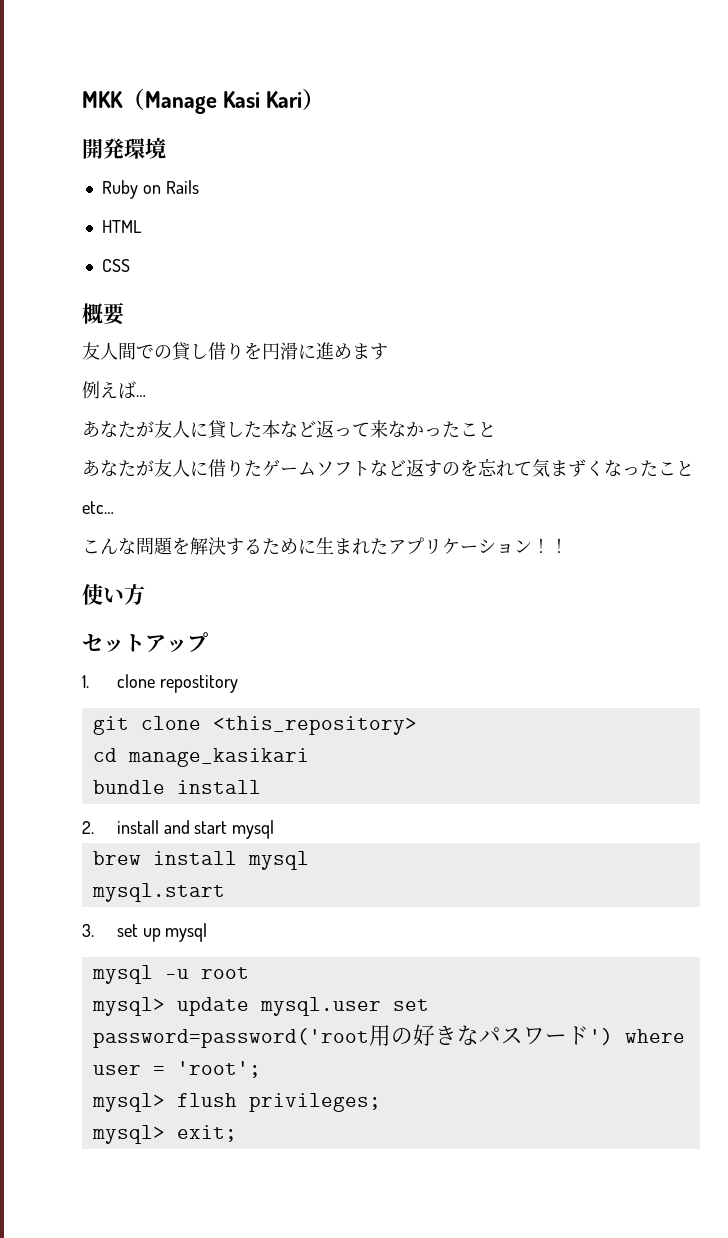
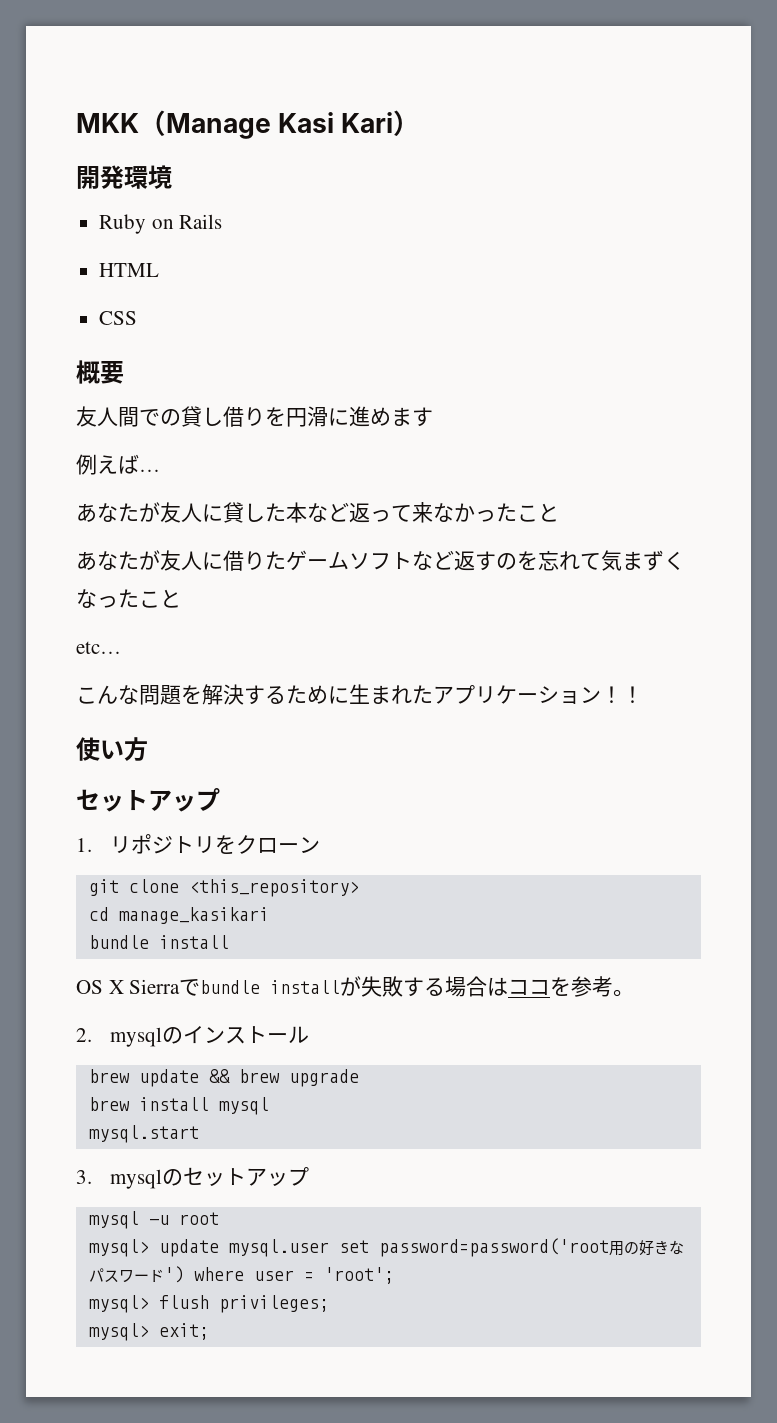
- 1. clone repostitory
+ 1.リポジトリをクローン
- 2. install and start mysql
+ OS X Sierraでbundle installが失敗する場合はココを参考。
+ 2. mysqlのインストール
+ brew update && brew upgrade
- 3. set up mysql
+ 3. mysqlのセットアップ

